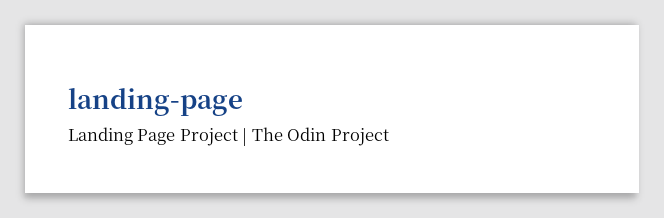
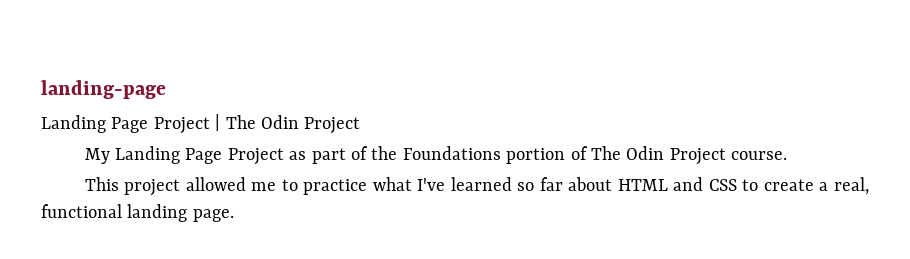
+ My Landing Page Project as part of the Foundations portion of The Odin Project course.
+ This project allowed me to practice what I've learned so far about HTML and CSS to create a real, functional landing page.

